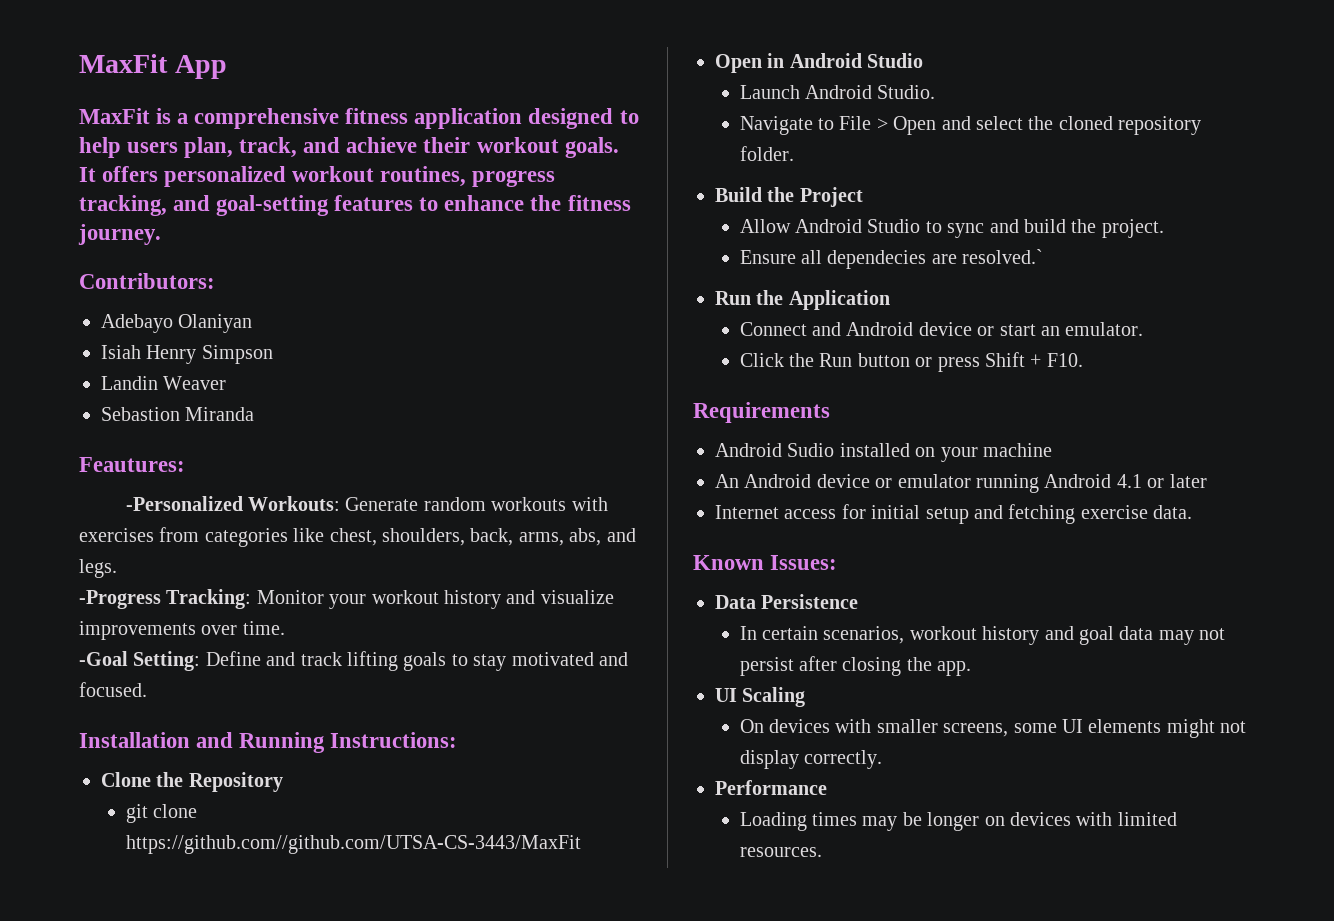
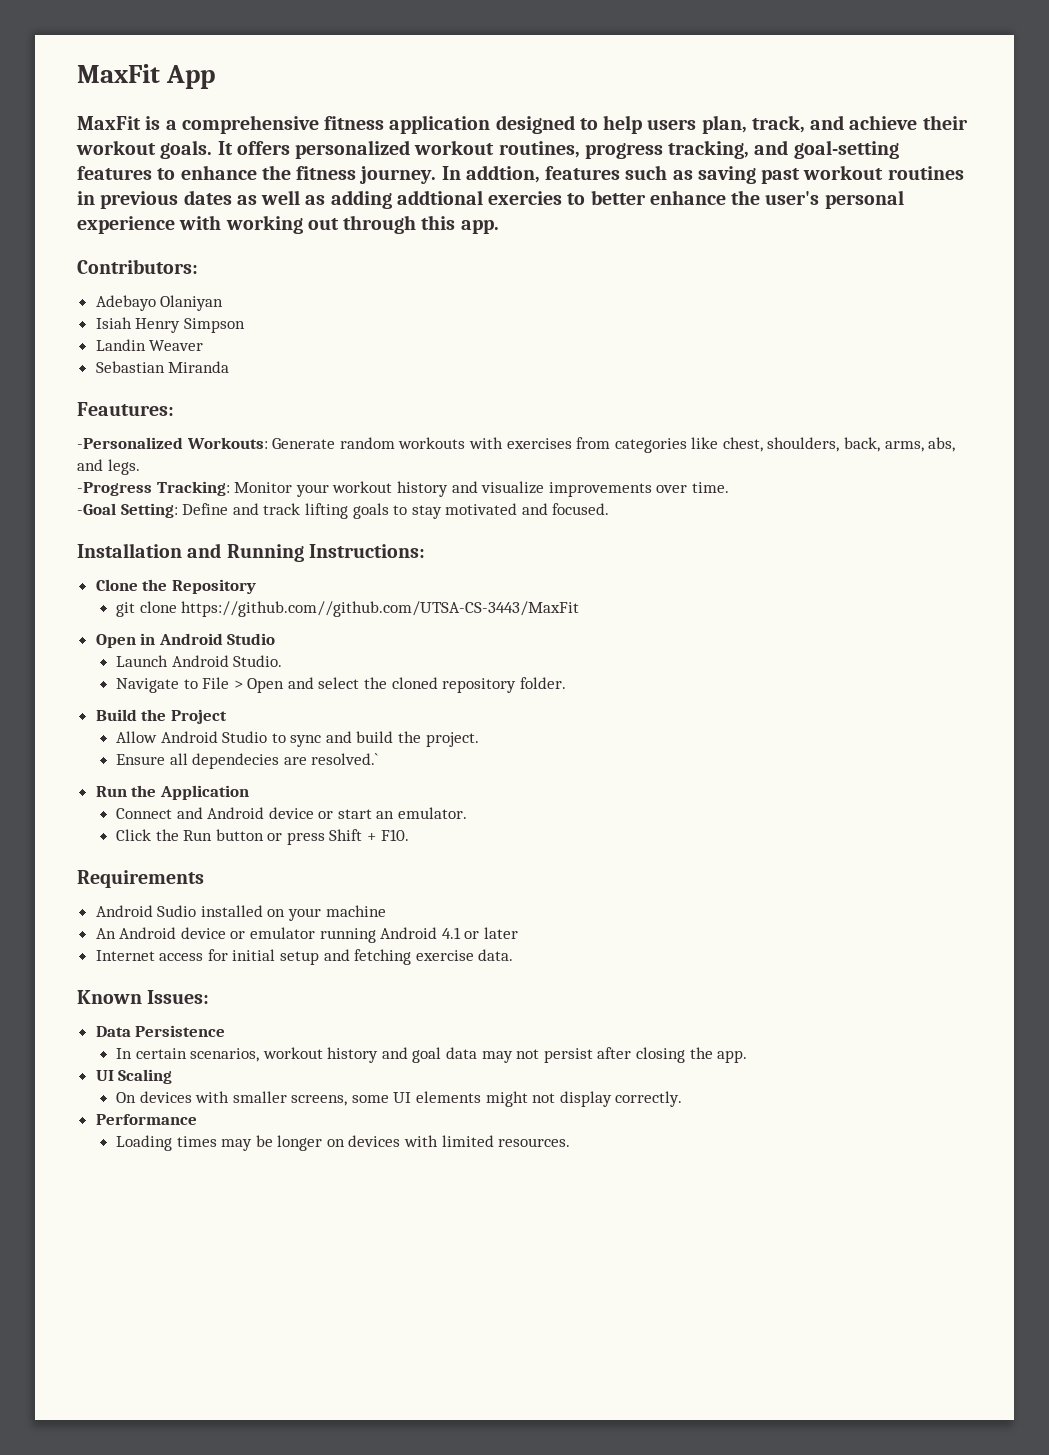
+ In addtion, features such as saving past workout routines in previous dates as well as adding addtional exercies to better enhance the user's personal experience with working out through this app.
- Sebastion Miranda
+ Sebastian Miranda

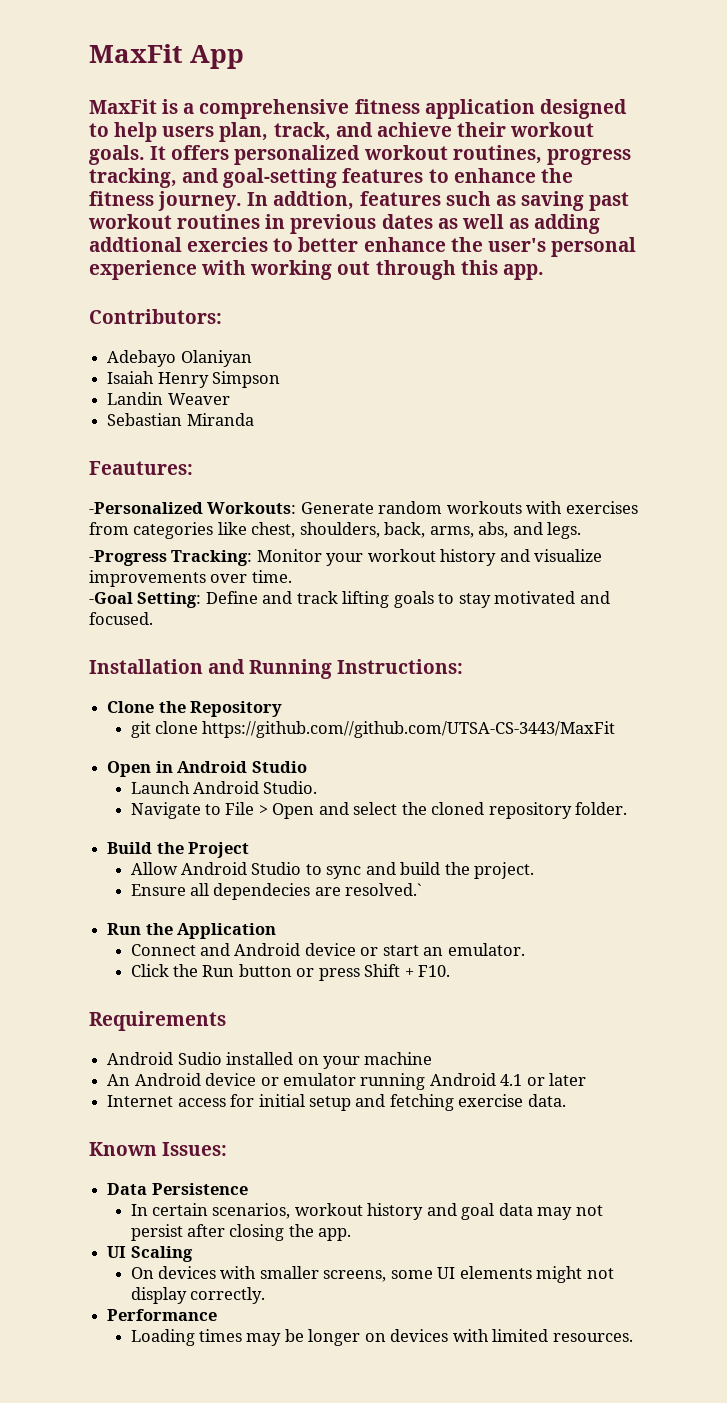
- Isiah Henry Simpson
+ Isaiah Henry Simpson

